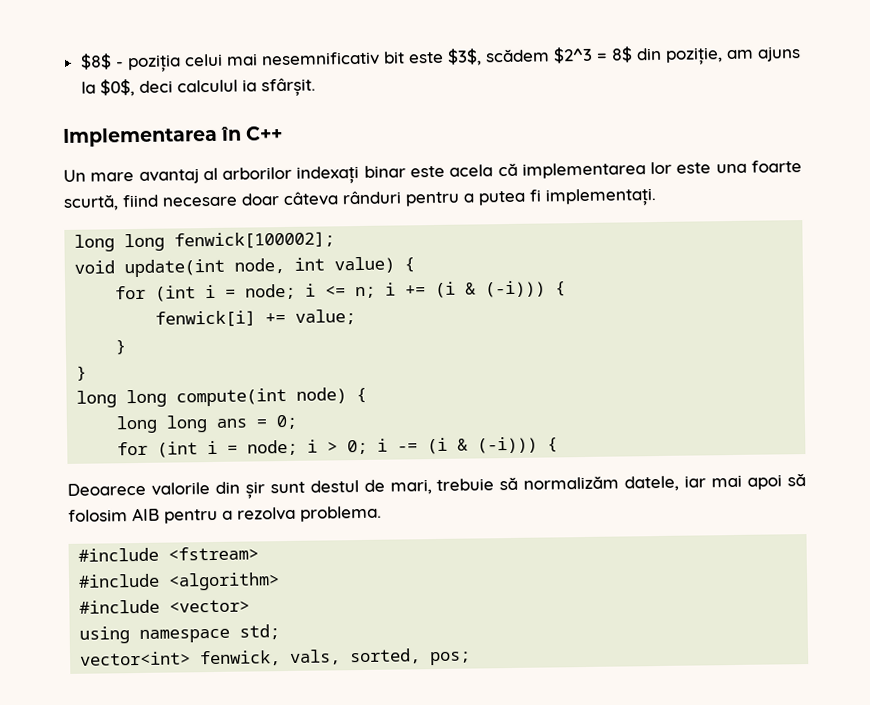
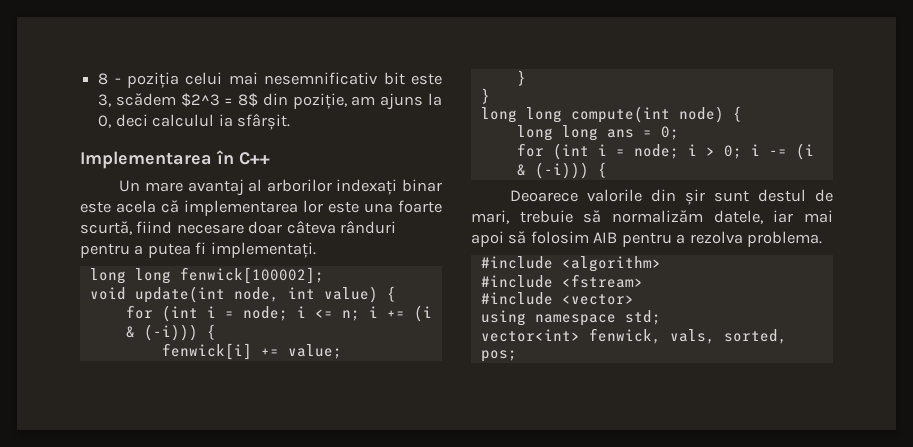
- $8$ - poziția celui mai nesemnificativ bit este $3$, scădem $2^3 = 8$ din poziție, am ajuns la $0$, deci calculul ia sfârșit.
+ 8 - poziția celui mai nesemnificativ bit este 3, scădem $2^3 = 8$ din poziție, am ajuns la 0, deci calculul ia sfârșit.
+ #include <algorithm>
  #include <fstream>
- #include <algorithm>

